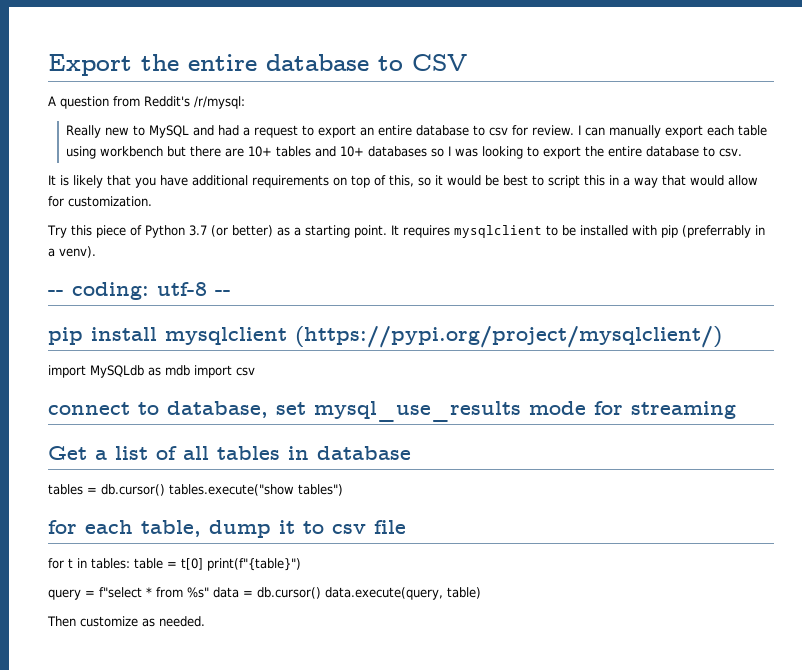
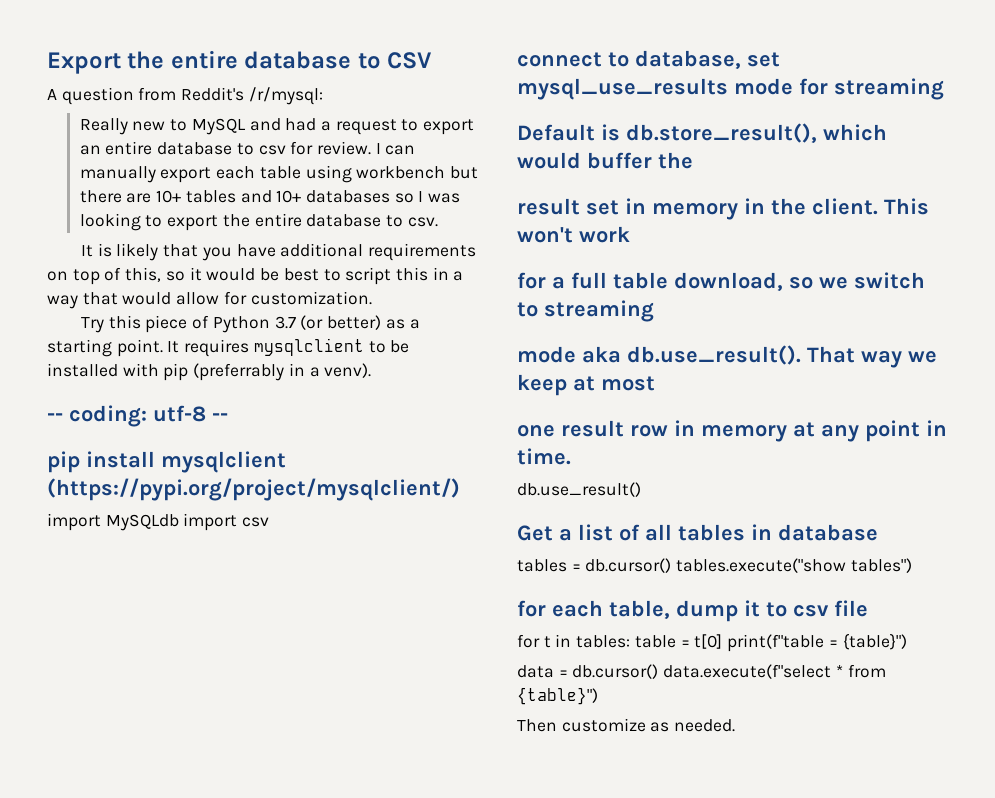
- import MySQLdb as mdb import csv
+ import MySQLdb import csv
+ Default is db.store_result(), which would buffer the
+ result set in memory in the client. This won't work
+ for a full table download, so we switch to streaming
+ mode aka db.use_result(). That way we keep at most
+ one result row in memory at any point in time.
+ db.use_result()
- for t in tables: table = t[0] print(f"{table}")
- query = f"select * from %s" data = db.cursor() data.execute(query, table)
+ for t in tables: table = t[0] print(f"table = {table}")
+ data = db.cursor() data.execute(f"select * from {table}")

